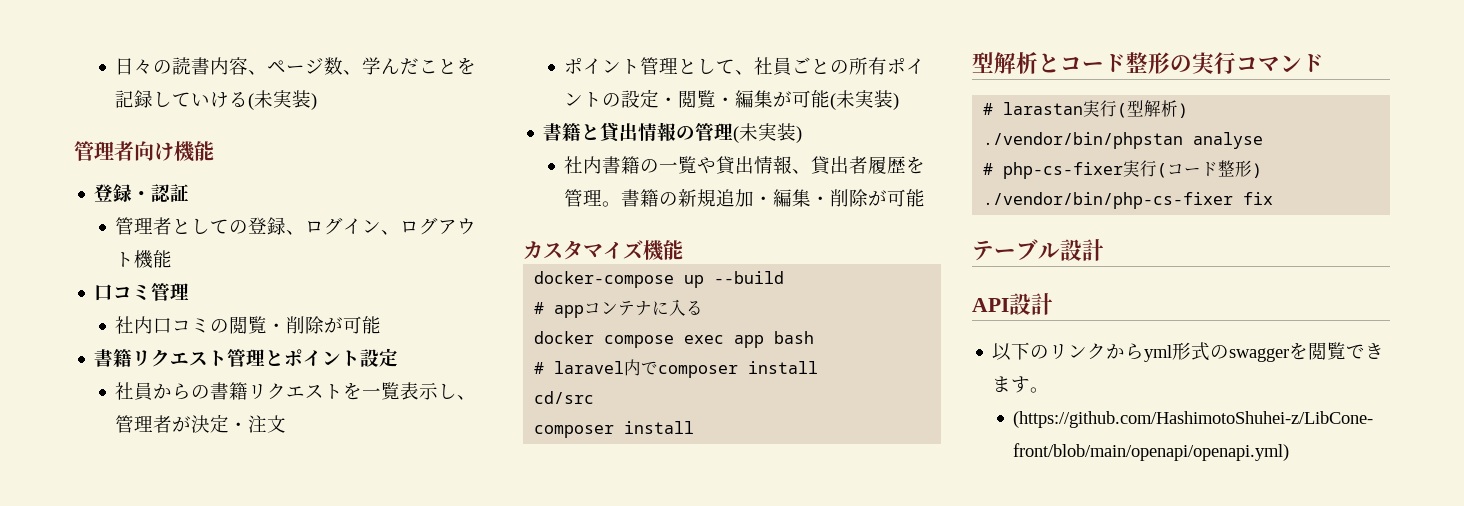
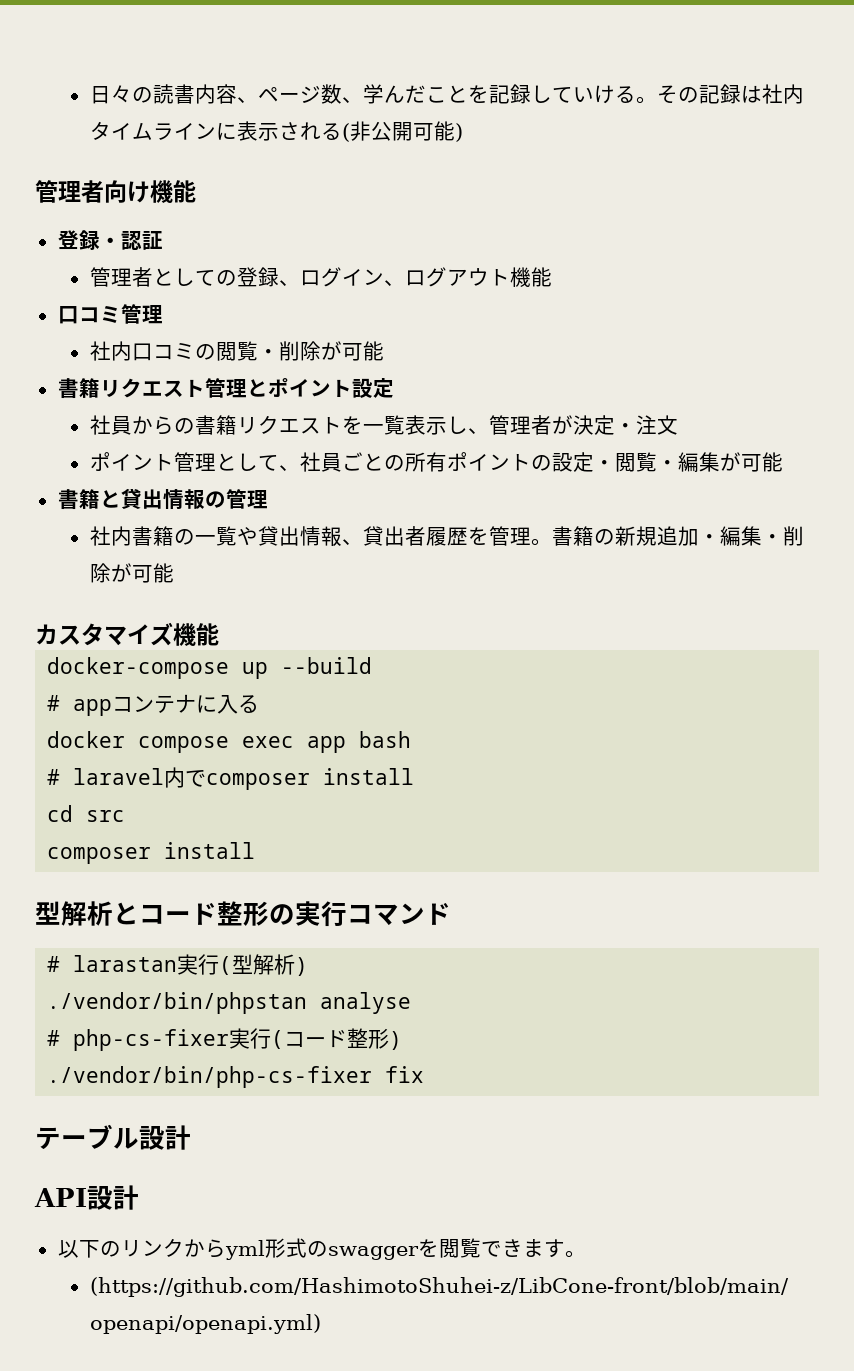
- 日々の読書内容、ページ数、学んだことを記録していける(未実装)
+ 日々の読書内容、ページ数、学んだことを記録していける。その記録は社内タイムラインに表示される(非公開可能)
- ポイント管理として、社員ごとの所有ポイントの設定・閲覧・編集が可能(未実装)
+ ポイント管理として、社員ごとの所有ポイントの設定・閲覧・編集が可能
- 書籍と貸出情報の管理(未実装)
+ 書籍と貸出情報の管理
- cd/src
+ cd src

